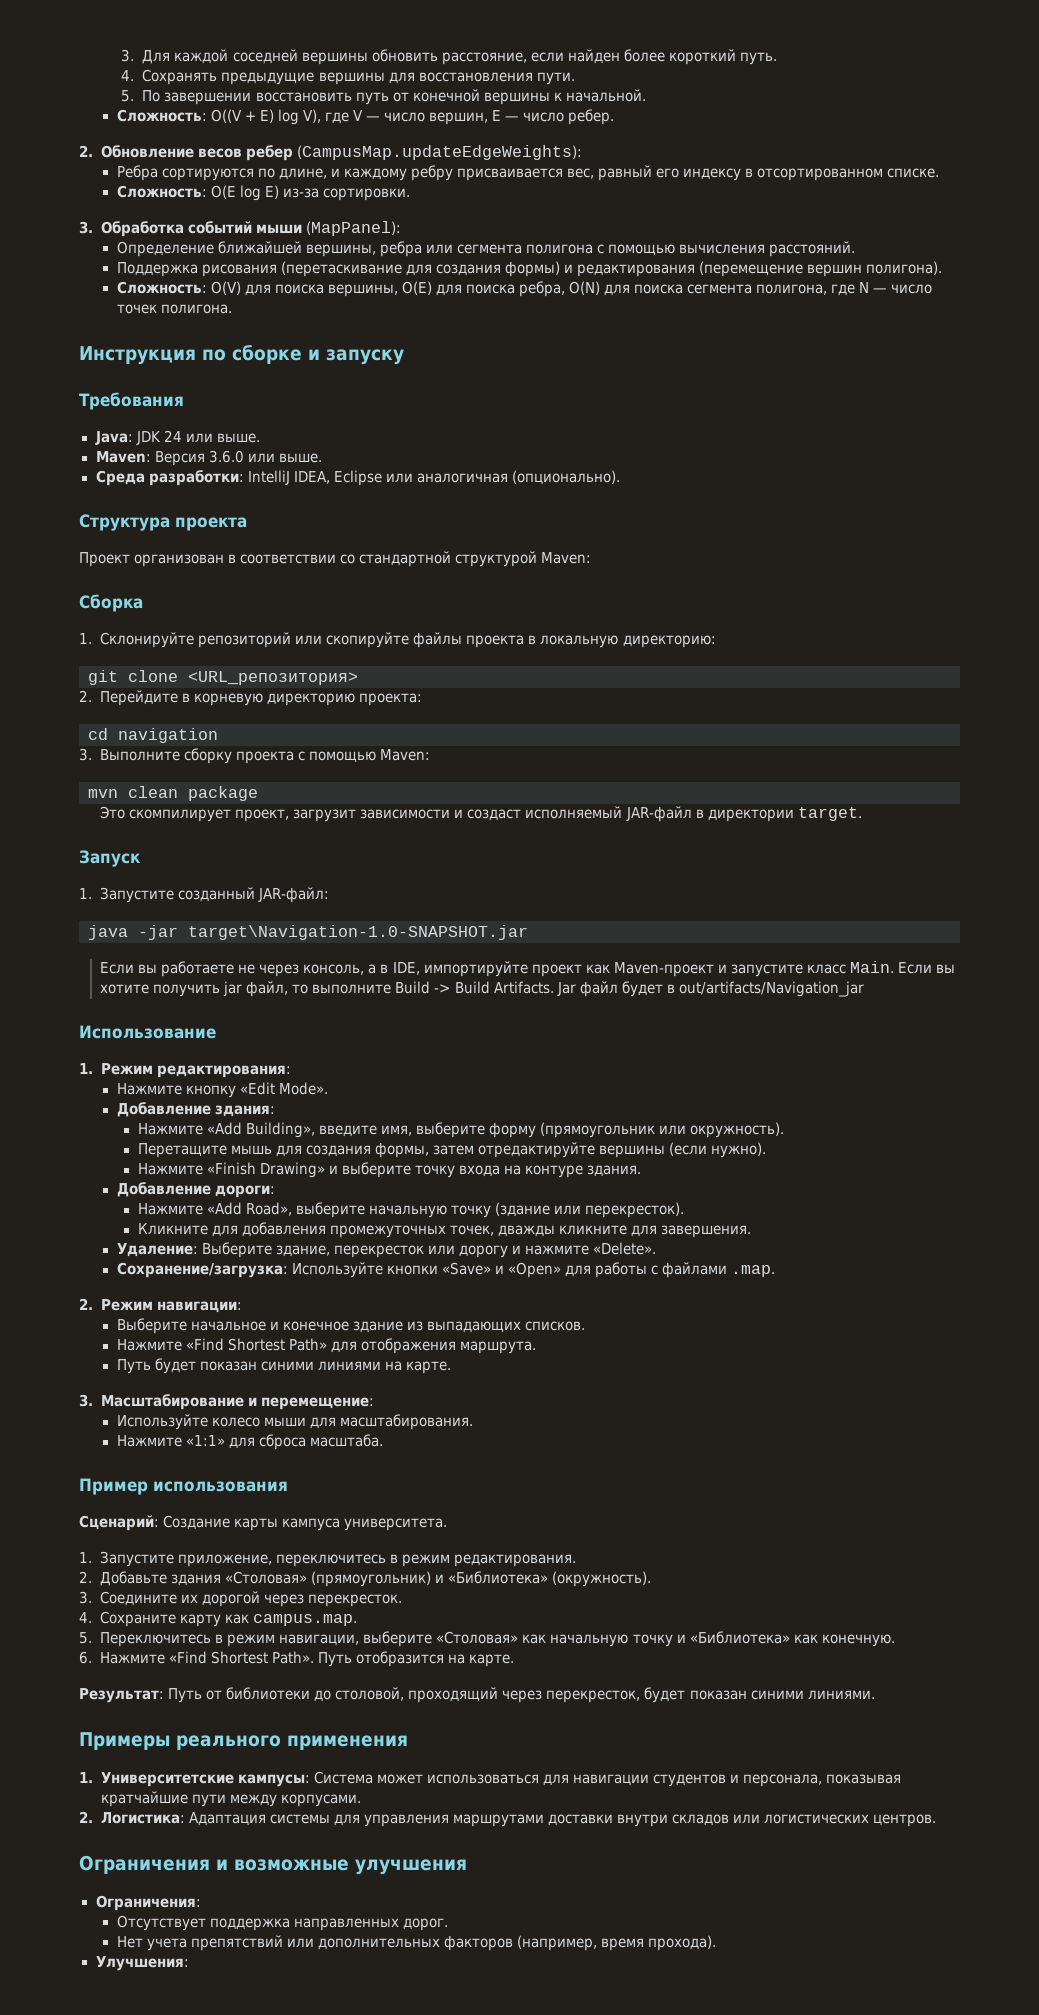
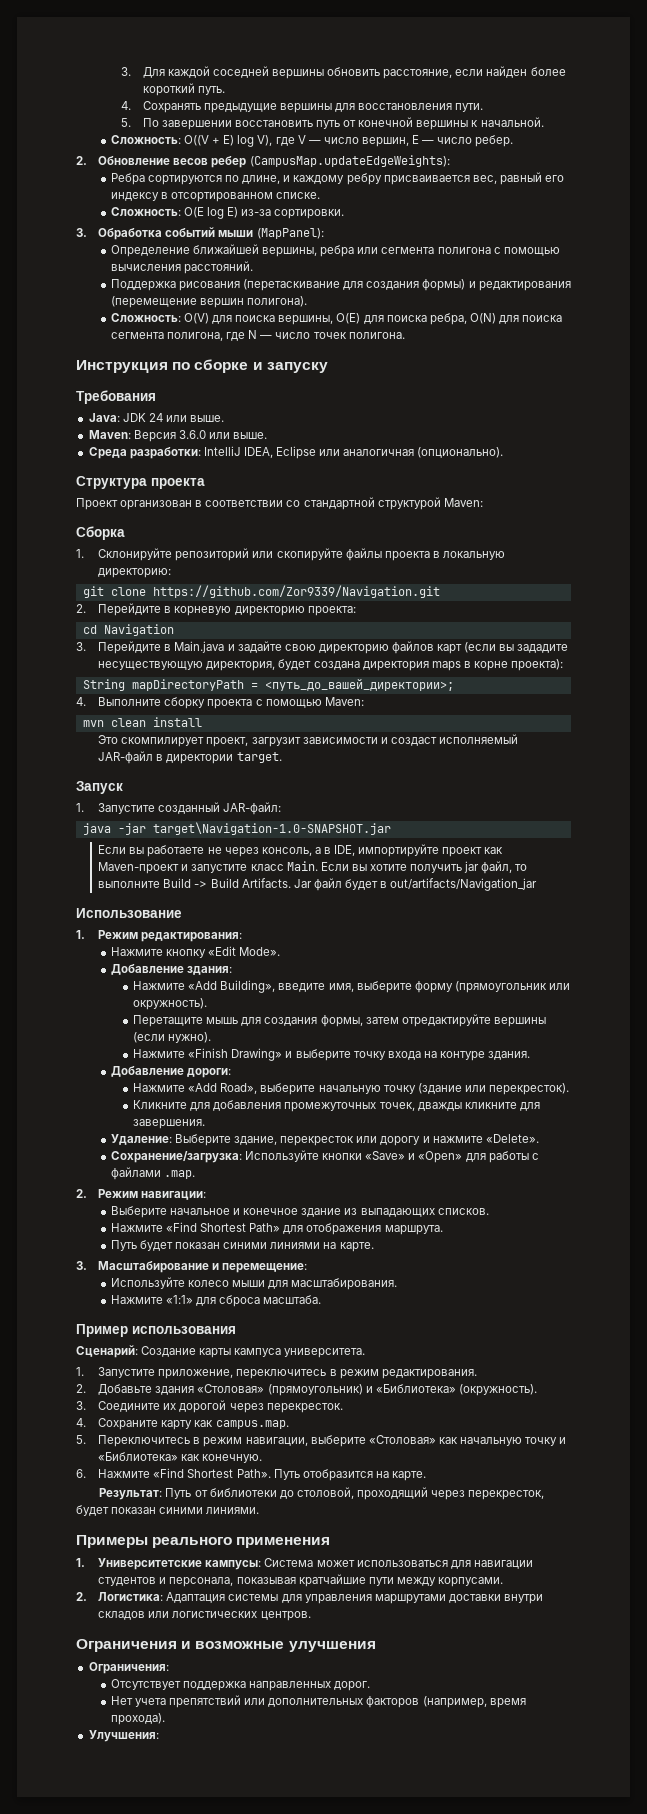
- git clone <URL_репозитория>
+ git clone https://github.com/Zor9339/Navigation.git
- cd navigation
- 3. Выполните сборку проекта с помощью Maven:
+ cd Navigation
+ 3. Перейдите в Main.java и задайте свою директорию файлов карт (если вы зададите несуществующую директория, будет создана директория maps в корне проекта):
+ String mapDirectoryPath = <путь_до_вашей_директории>;
+ 4. Выполните сборку проекта с помощью Maven:
- mvn clean package
+ mvn clean install

